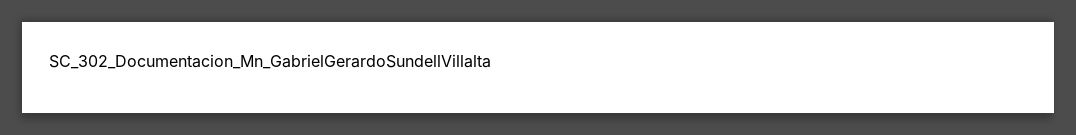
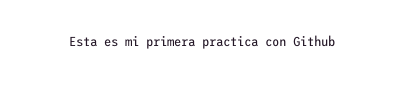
- SC_302_Documentacion_Mn_GabrielGerardoSundellVillalta
+ Esta es mi primera practica con Github

